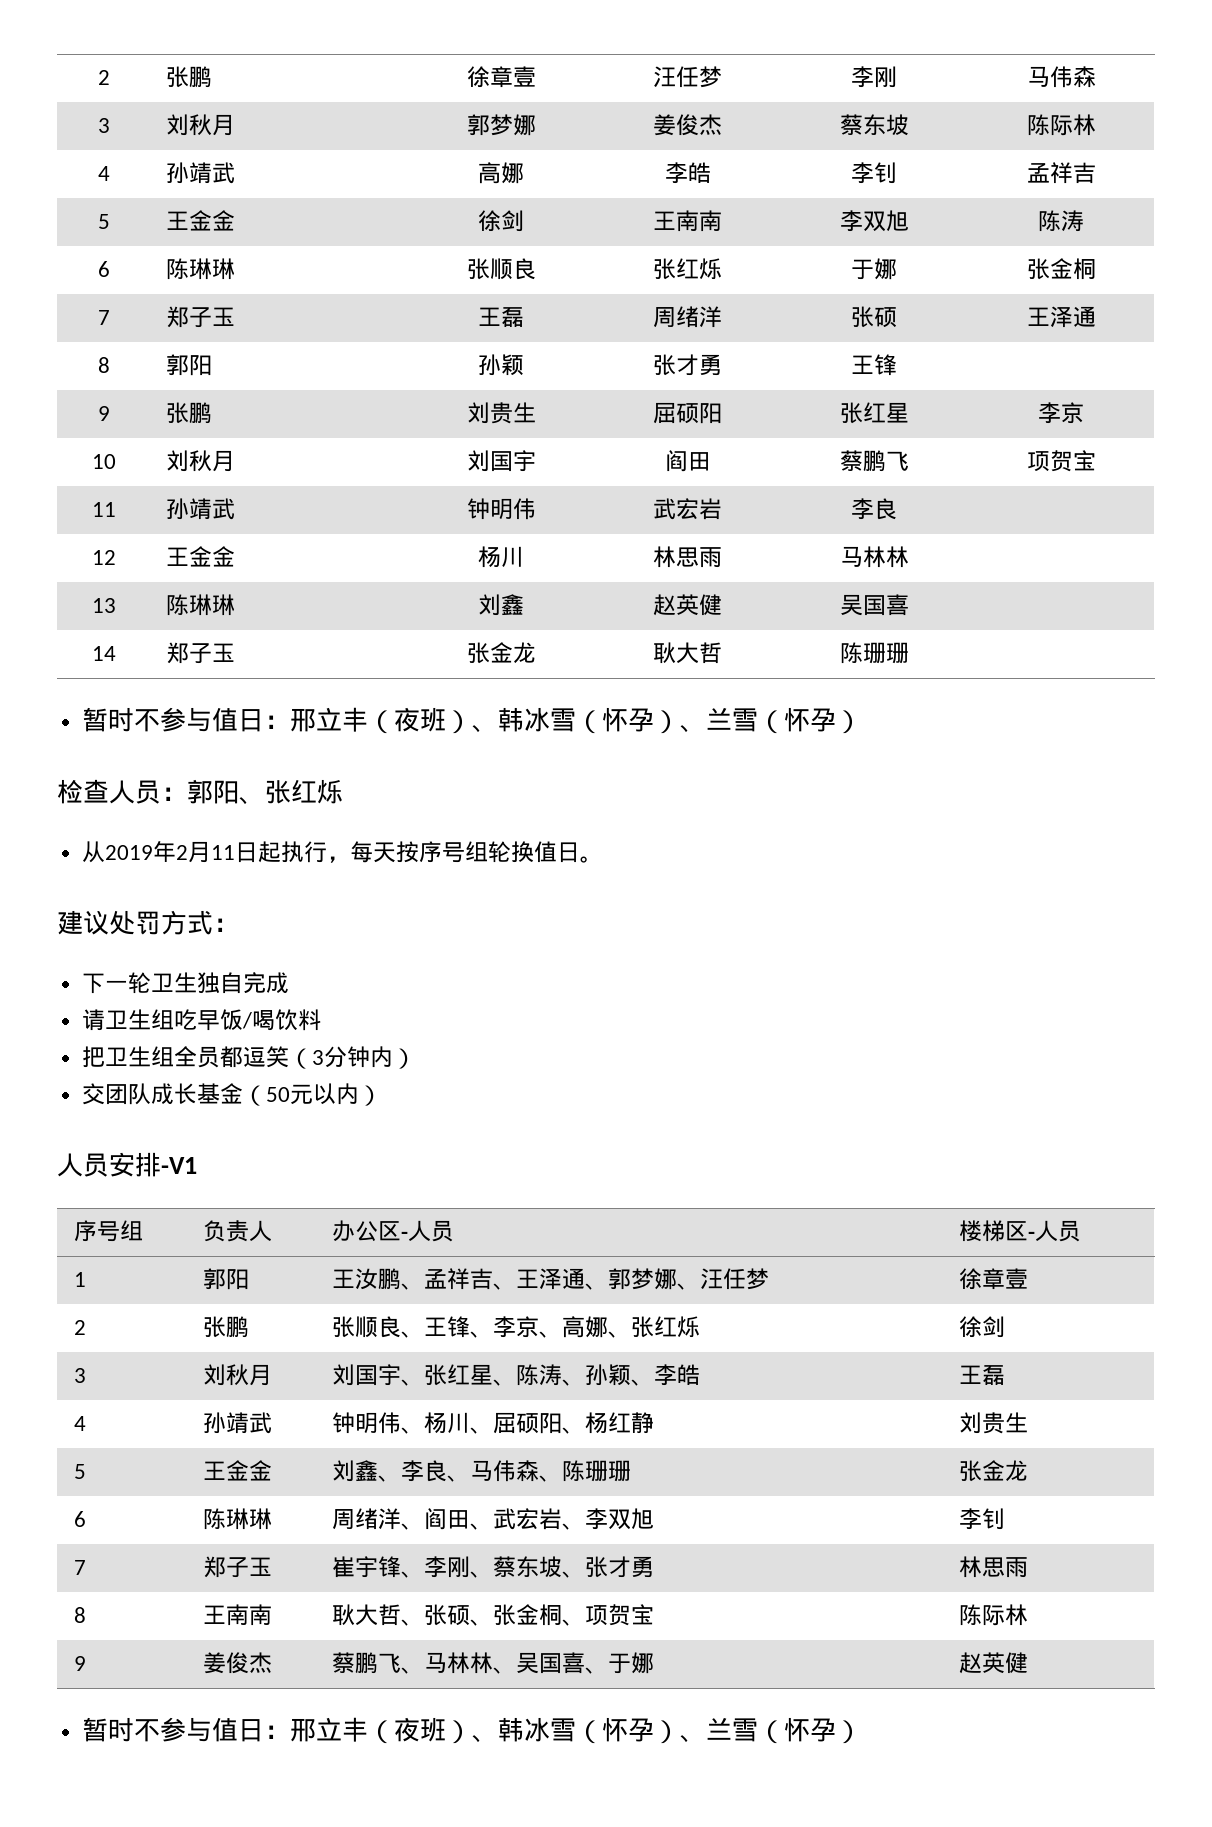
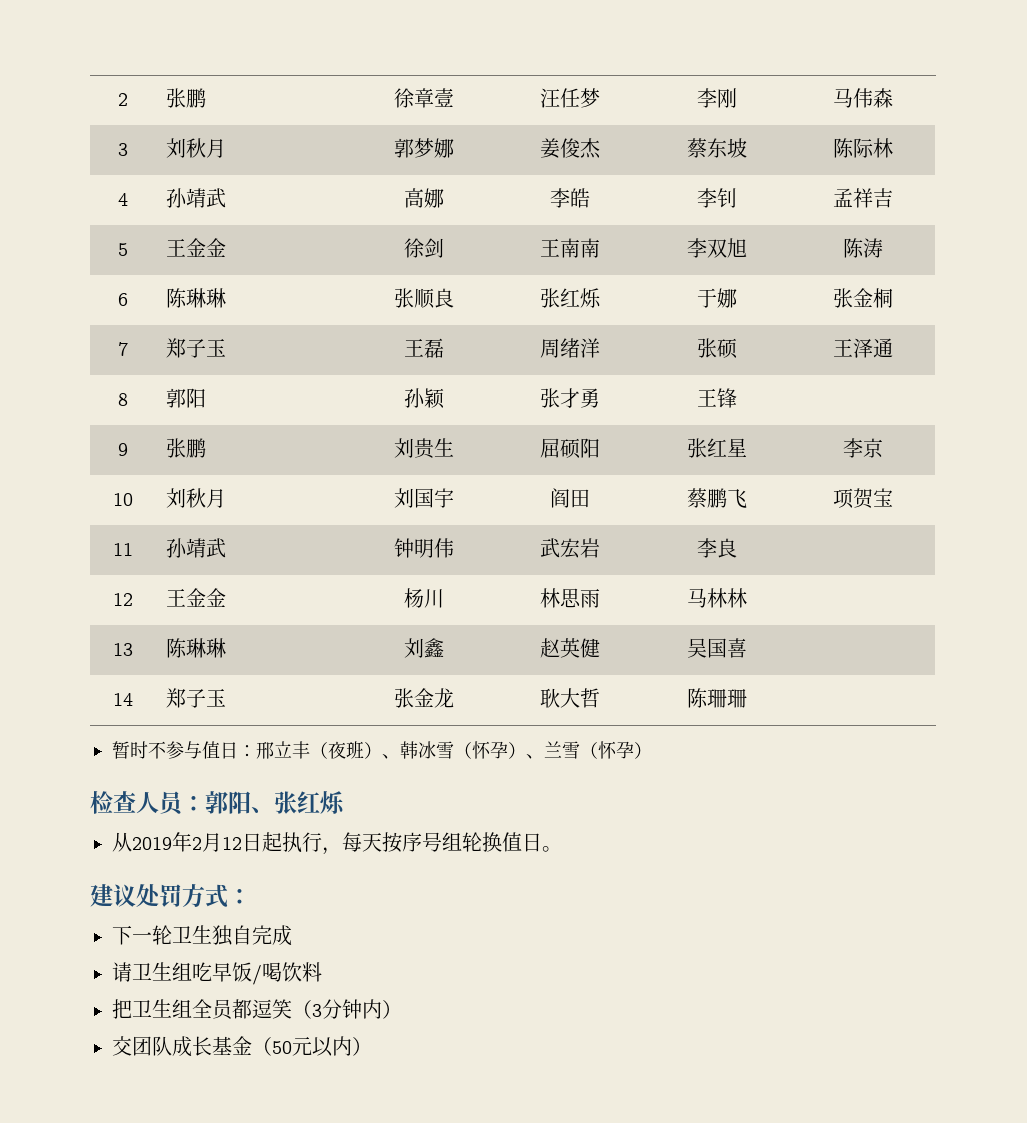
- 从2019年2月11日起执行，每天按序号组轮换值日。
+ 从2019年2月12日起执行，每天按序号组轮换值日。
- 人员安排-V1
- 序号组 | 负责人 | 办公区-人员 | 楼梯区-人员
- 1 | 郭阳 | 王汝鹏、孟祥吉、王泽通、郭梦娜、汪任梦 | 徐章壹
- 2 | 张鹏 | 张顺良、王锋、李京、高娜、张红烁 | 徐剑
- 3 | 刘秋月 | 刘国宇、张红星、陈涛、孙颖、李皓 | 王磊
- 4 | 孙靖武 | 钟明伟、杨川、屈硕阳、杨红静 | 刘贵生
- 5 | 王金金 | 刘鑫、李良、马伟森、陈珊珊 | 张金龙
- 6 | 陈琳琳 | 周绪洋、阎田、武宏岩、李双旭 | 李钊
- 7 | 郑子玉 | 崔宇锋、李刚、蔡东坡、张才勇 | 林思雨
- 8 | 王南南 | 耿大哲、张硕、张金桐、项贺宝 | 陈际林
- 9 | 姜俊杰 | 蔡鹏飞、马林林、吴国喜、于娜 | 赵英健
- 暂时不参与值日：邢立丰（夜班）、韩冰雪（怀孕）、兰雪（怀孕）

